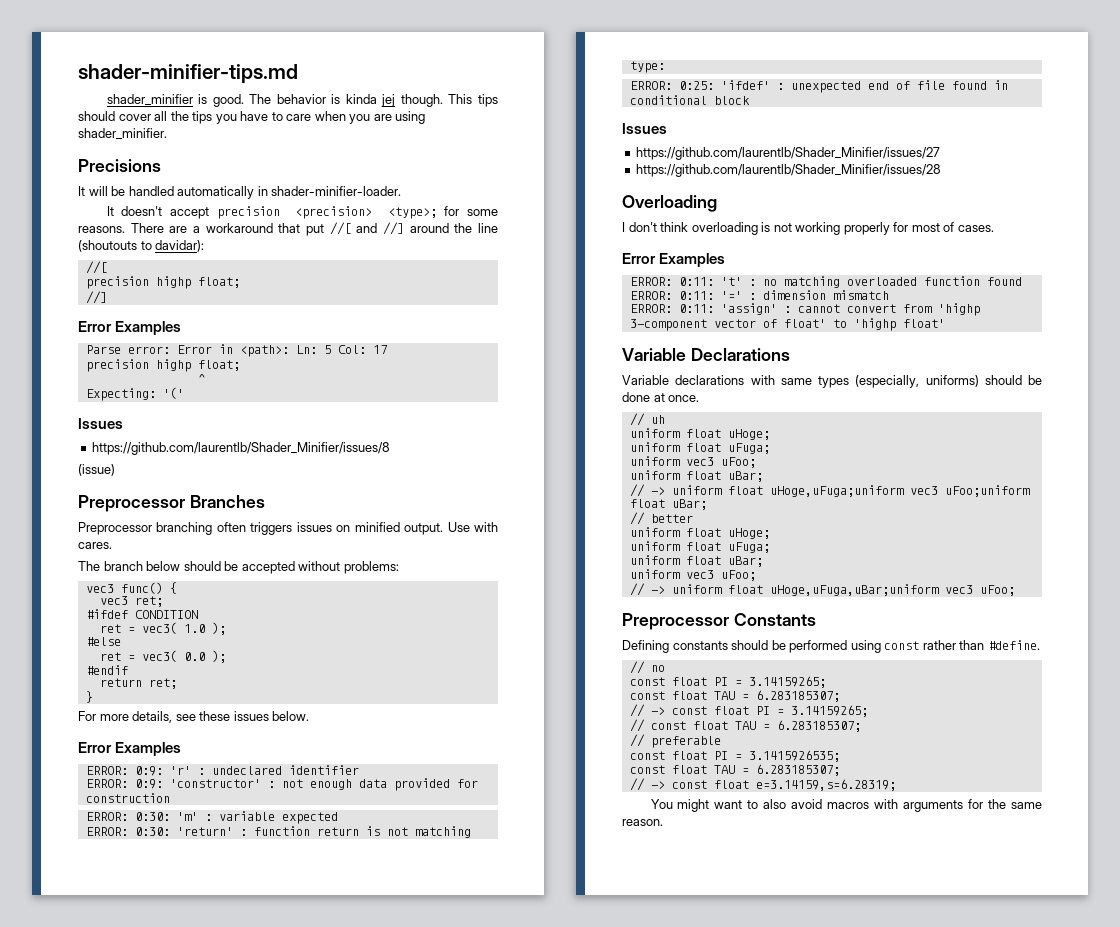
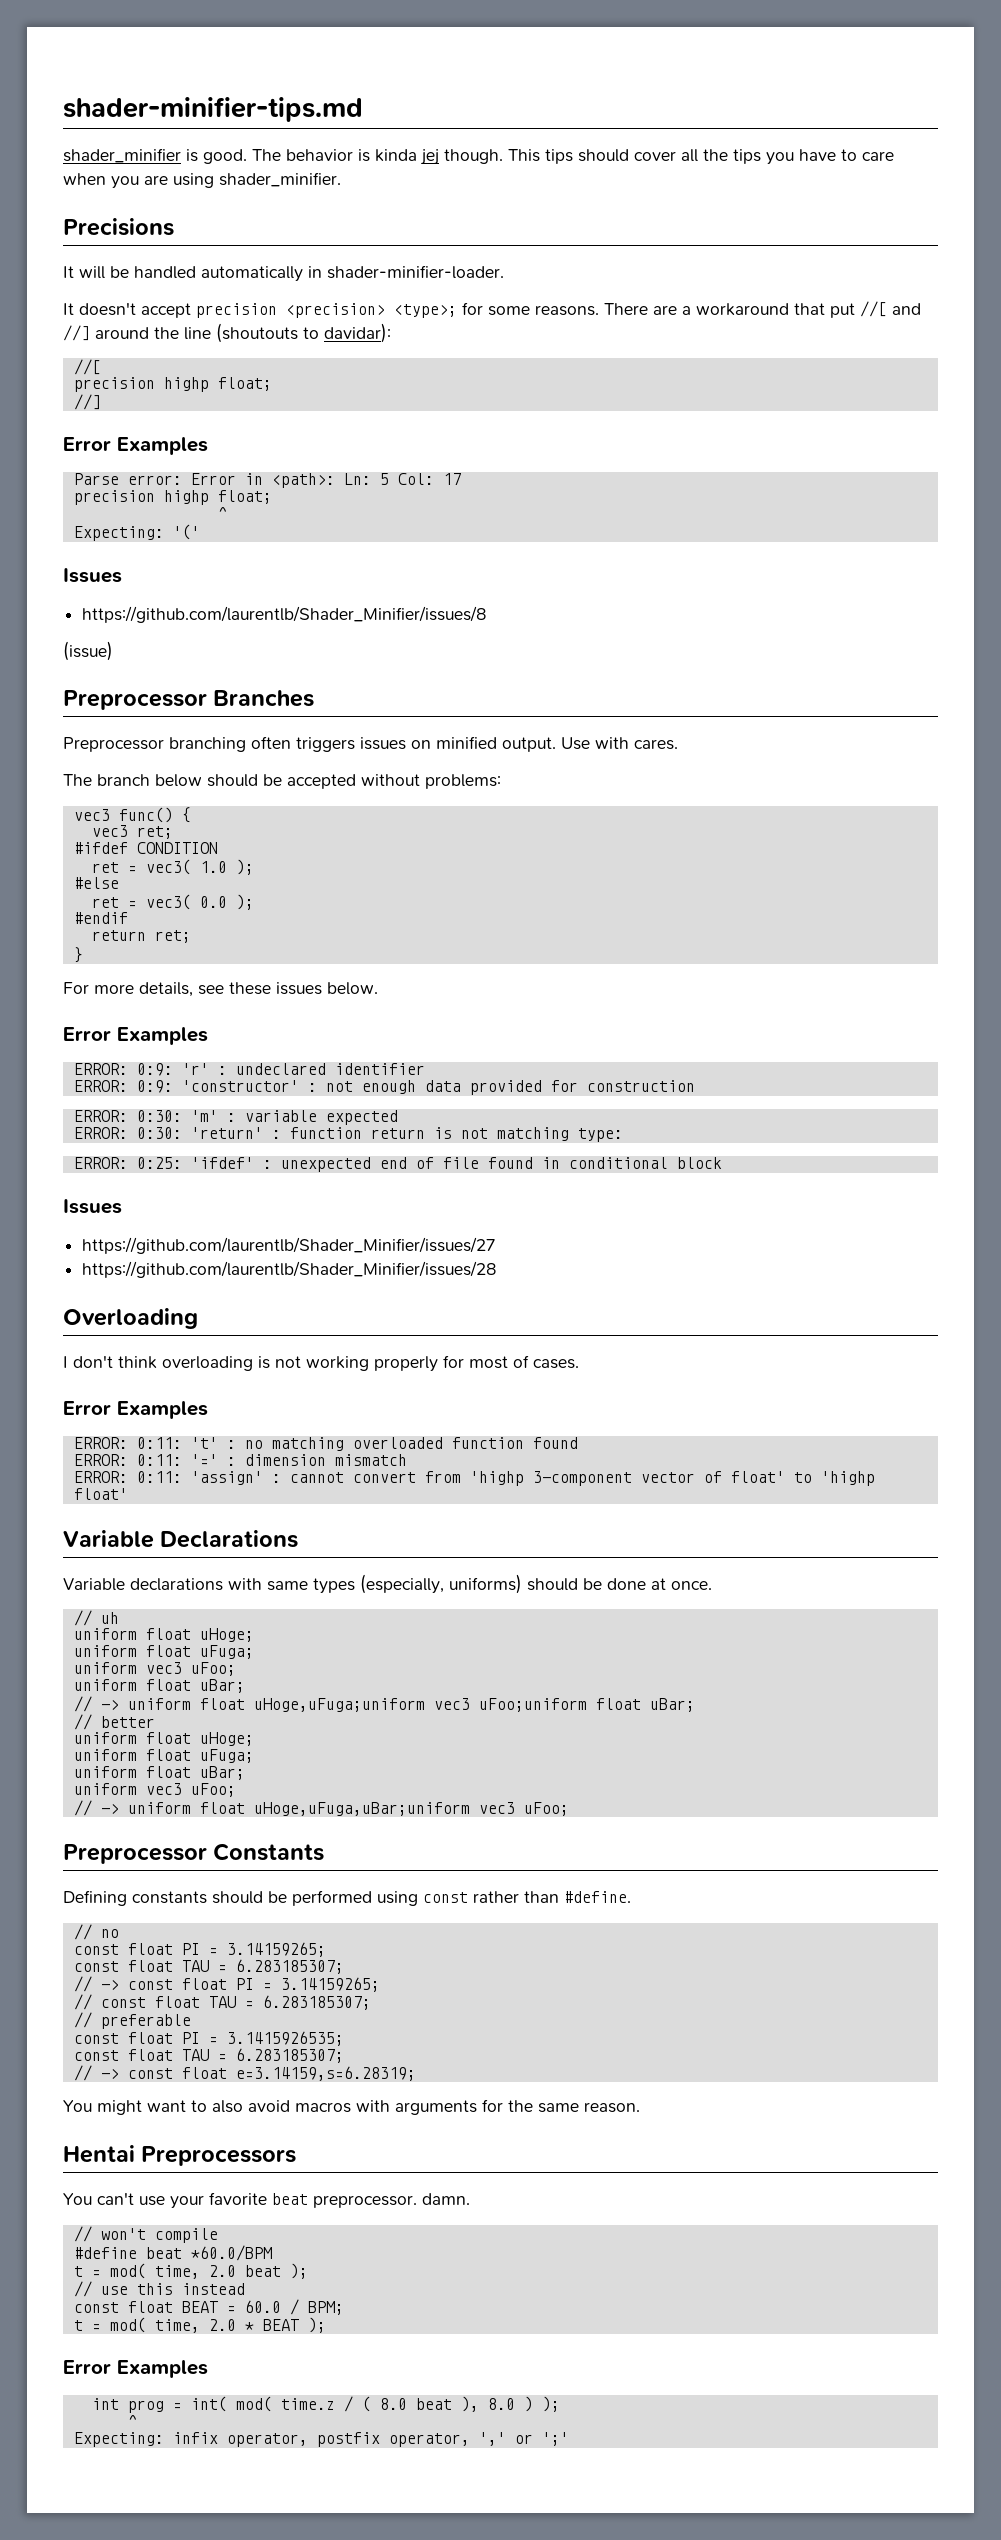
+ Hentai Preprocessors
+ You can't use your favorite beat preprocessor. damn.
+ // won't compile
+ #define beat *60.0/BPM
+ t = mod( time, 2.0 beat );
+ // use this instead
+ const float BEAT = 60.0 / BPM;
+ t = mod( time, 2.0 * BEAT );
+ Error Examples
+ int prog = int( mod( time.z / ( 8.0 beat ), 8.0 ) );
+ ^
+ Expecting: infix operator, postfix operator, ',' or ';'

